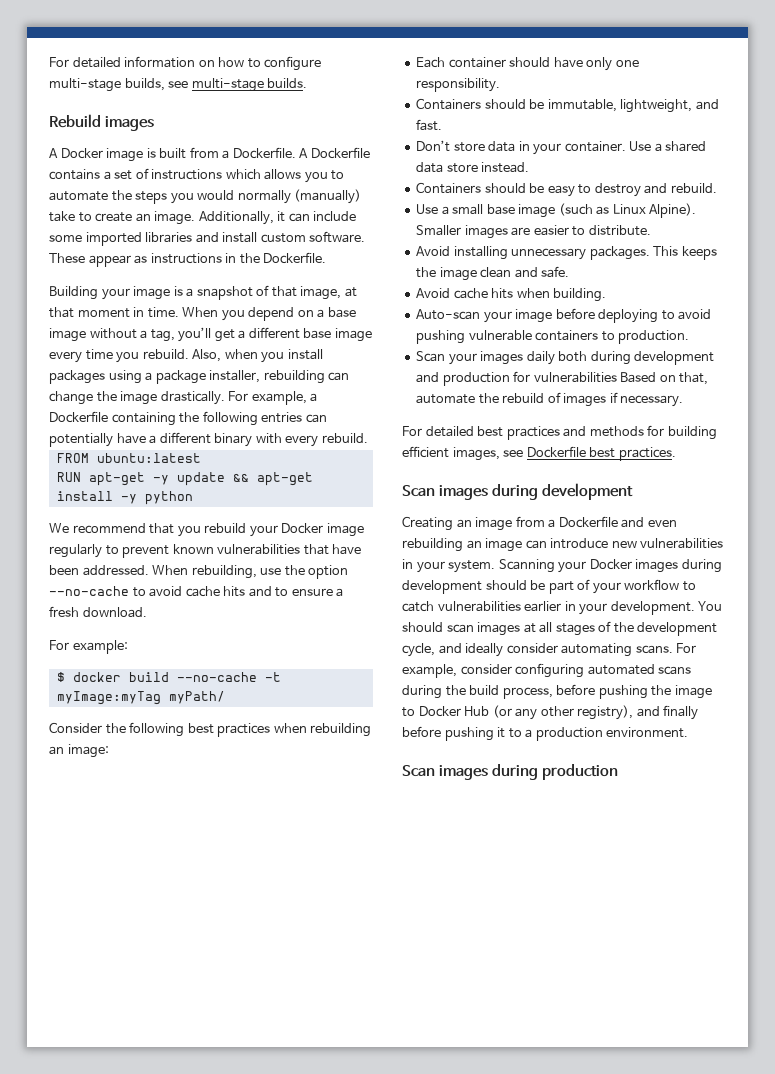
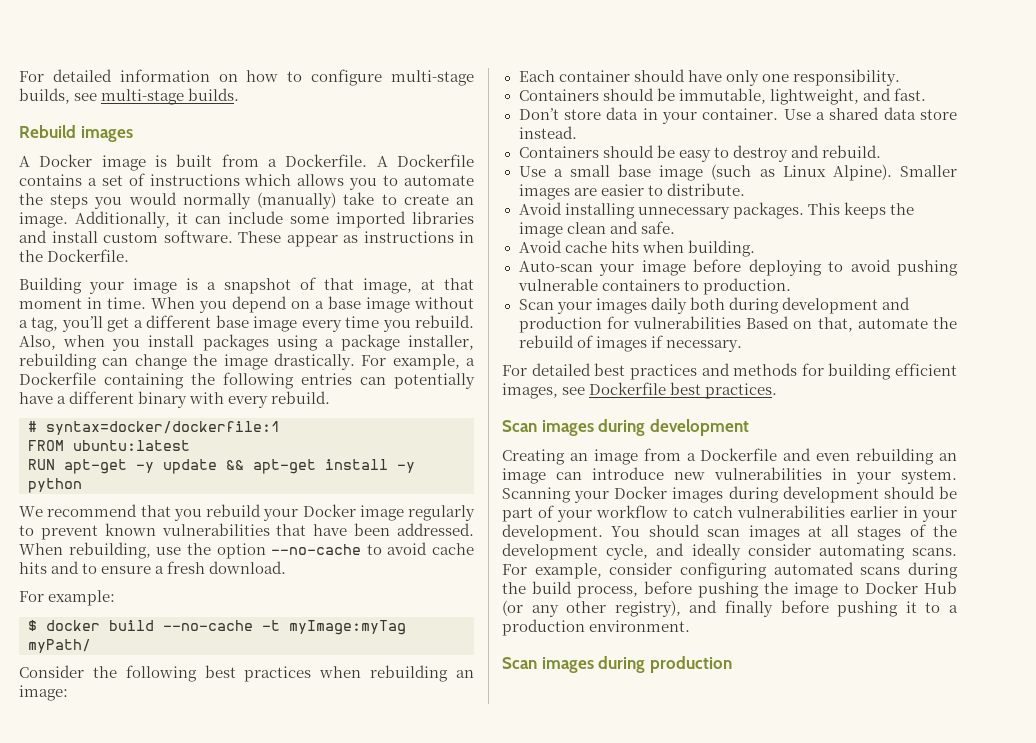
+ # syntax=docker/dockerfile:1

